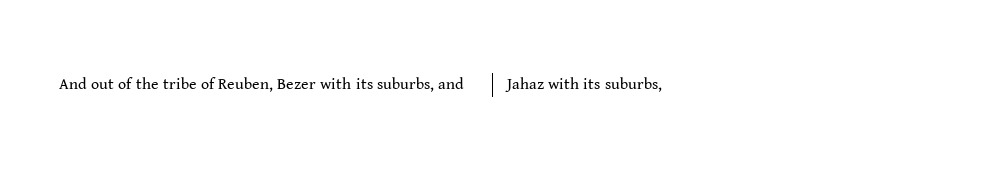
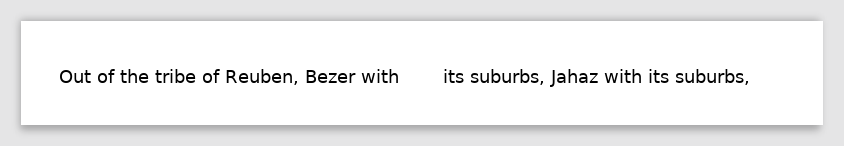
- And out of the tribe of Reuben, Bezer with its suburbs, and Jahaz with its suburbs,
+ Out of the tribe of Reuben, Bezer with its suburbs, Jahaz with its suburbs,

